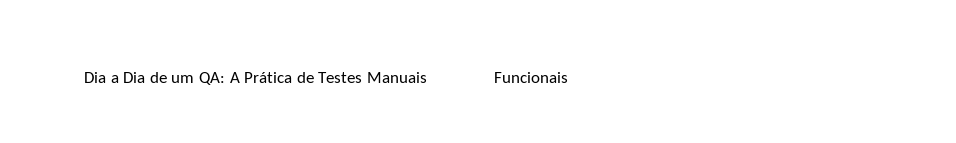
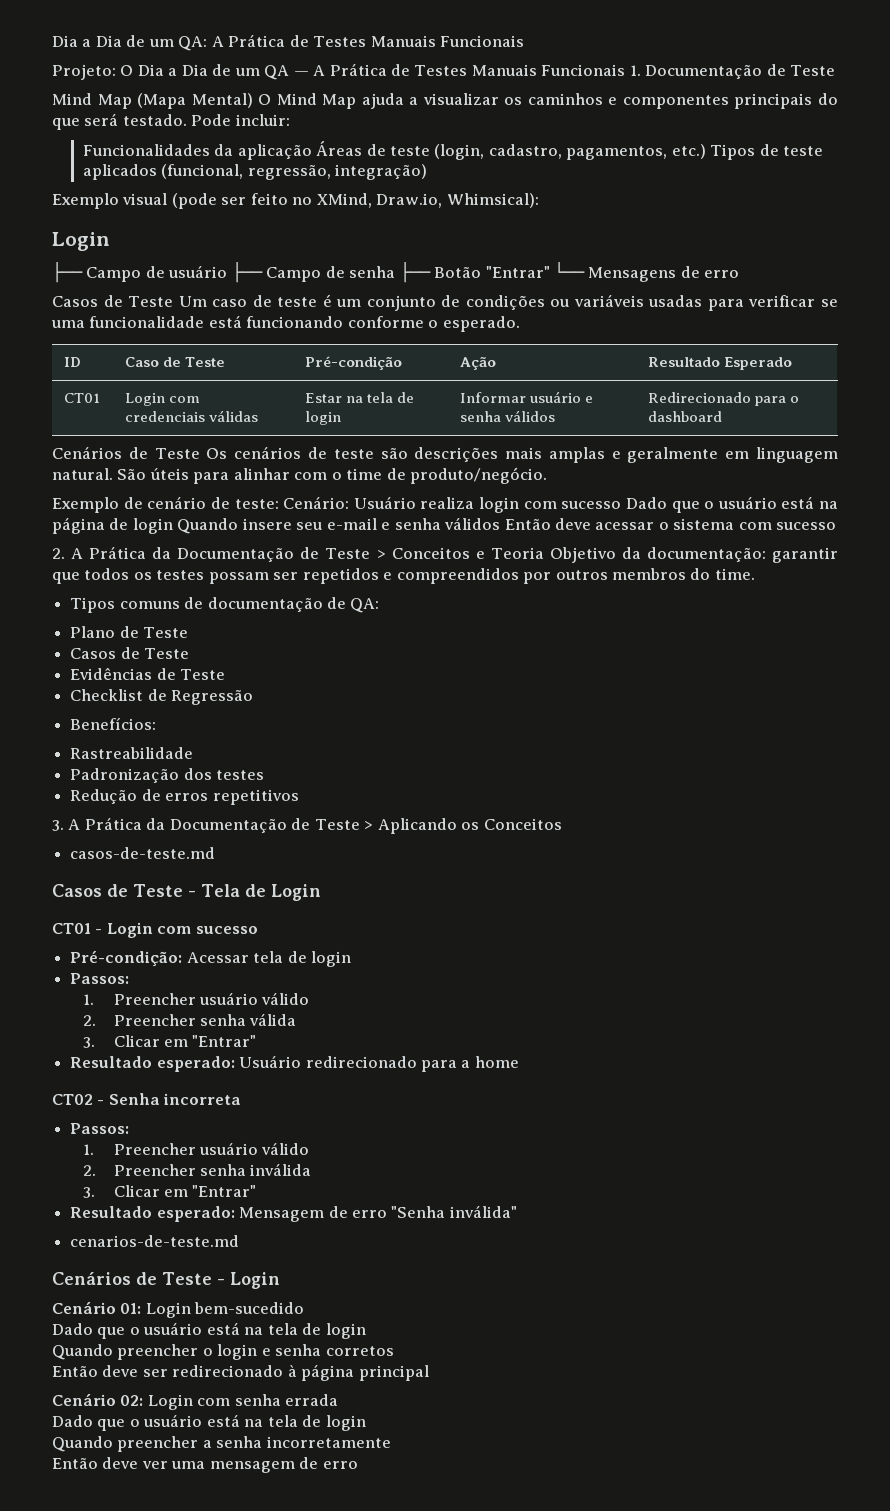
+ Projeto: O Dia a Dia de um QA — A Prática de Testes Manuais Funcionais 1. Documentação de Teste
+ Mind Map (Mapa Mental) O Mind Map ajuda a visualizar os caminhos e componentes principais do que será testado. Pode incluir:
+ Funcionalidades da aplicação Áreas de teste (login, cadastro, pagamentos, etc.) Tipos de teste aplicados (funcional, regressão, integração)
+ Exemplo visual (pode ser feito no XMind, Draw.io, Whimsical):
+ Login
+ ├── Campo de usuário ├── Campo de senha ├── Botão "Entrar" └── Mensagens de erro
+ Casos de Teste Um caso de teste é um conjunto de condições ou variáveis usadas para verificar se uma funcionalidade está funcionando conforme o esperado.
+ ID | Caso de Teste | Pré-condição | Ação | Resultado Esperado
+ CT01 | Login com credenciais válidas | Estar na tela de login | Informar usuário e senha válidos | Redirecionado para o dashboard
+ Cenários de Teste Os cenários de teste são descrições mais amplas e geralmente em linguagem natural. São úteis para alinhar com o time de produto/negócio.
+ Exemplo de cenário de teste: Cenário: Usuário realiza login com sucesso Dado que o usuário está na página de login Quando insere seu e-mail e senha válidos Então deve acessar o sistema com sucesso
+ 2. A Prática da Documentação de Teste > Conceitos e Teoria Objetivo da documentação: garantir que todos os testes possam ser repetidos e compreendidos por outros membros do time.
+ Tipos comuns de documentação de QA:
+ Plano de Teste
+ Casos de Teste
+ Evidências de Teste
+ Checklist de Regressão
+ Benefícios:
+ Rastreabilidade
+ Padronização dos testes
+ Redução de erros repetitivos
+ 3. A Prática da Documentação de Teste > Aplicando os Conceitos
+ casos-de-teste.md
+ Casos de Teste - Tela de Login
+ CT01 - Login com sucesso
+ Pré-condição: Acessar tela de login
+ Passos:
+ 1. Preencher usuário válido
+ 2. Preencher senha válida
+ 3. Clicar em "Entrar"
+ Resultado esperado: Usuário redirecionado para a home
+ CT02 - Senha incorreta
+ Passos:
+ 1. Preencher usuário válido
+ 2. Preencher senha inválida
+ 3. Clicar em "Entrar"
+ Resultado esperado: Mensagem de erro "Senha inválida"
+ cenarios-de-teste.md
+ Cenários de Teste - Login
+ Cenário 01: Login bem-sucedido
+ Dado que o usuário está na tela de login
+ Quando preencher o login e senha corretos
+ Então deve ser redirecionado à página principal
+ Cenário 02: Login com senha errada
+ Dado que o usuário está na tela de login
+ Quando preencher a senha incorretamente
+ Então deve ver uma mensagem de erro

